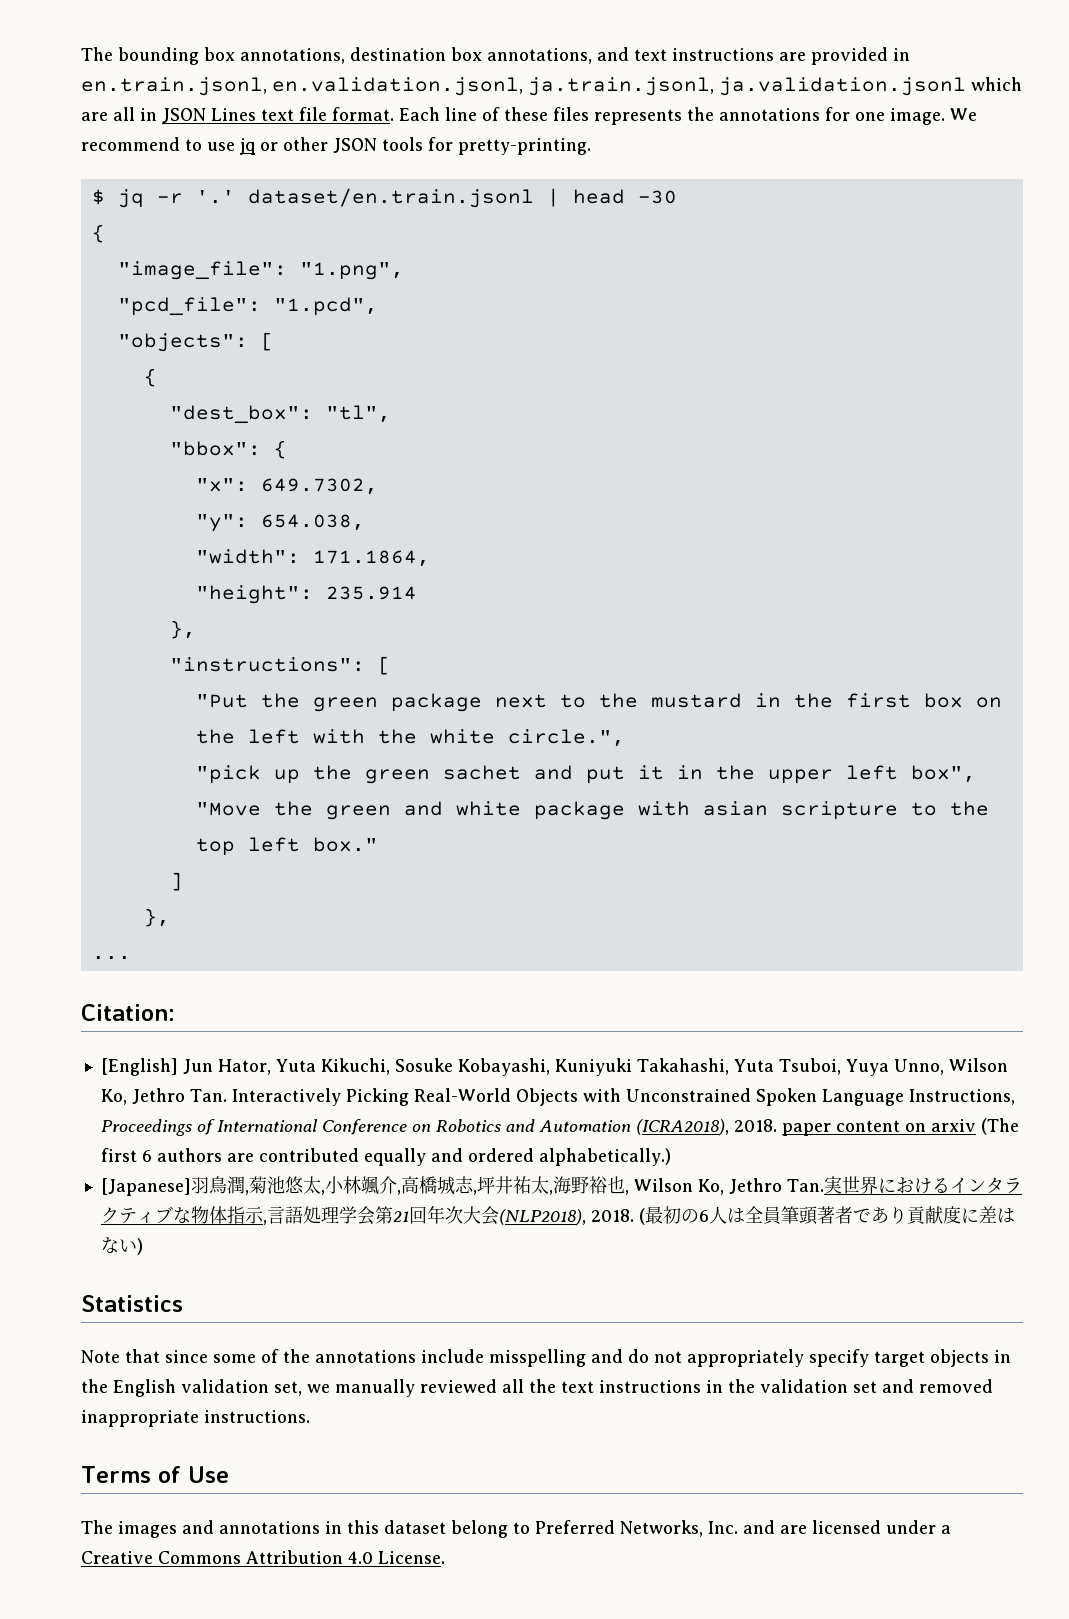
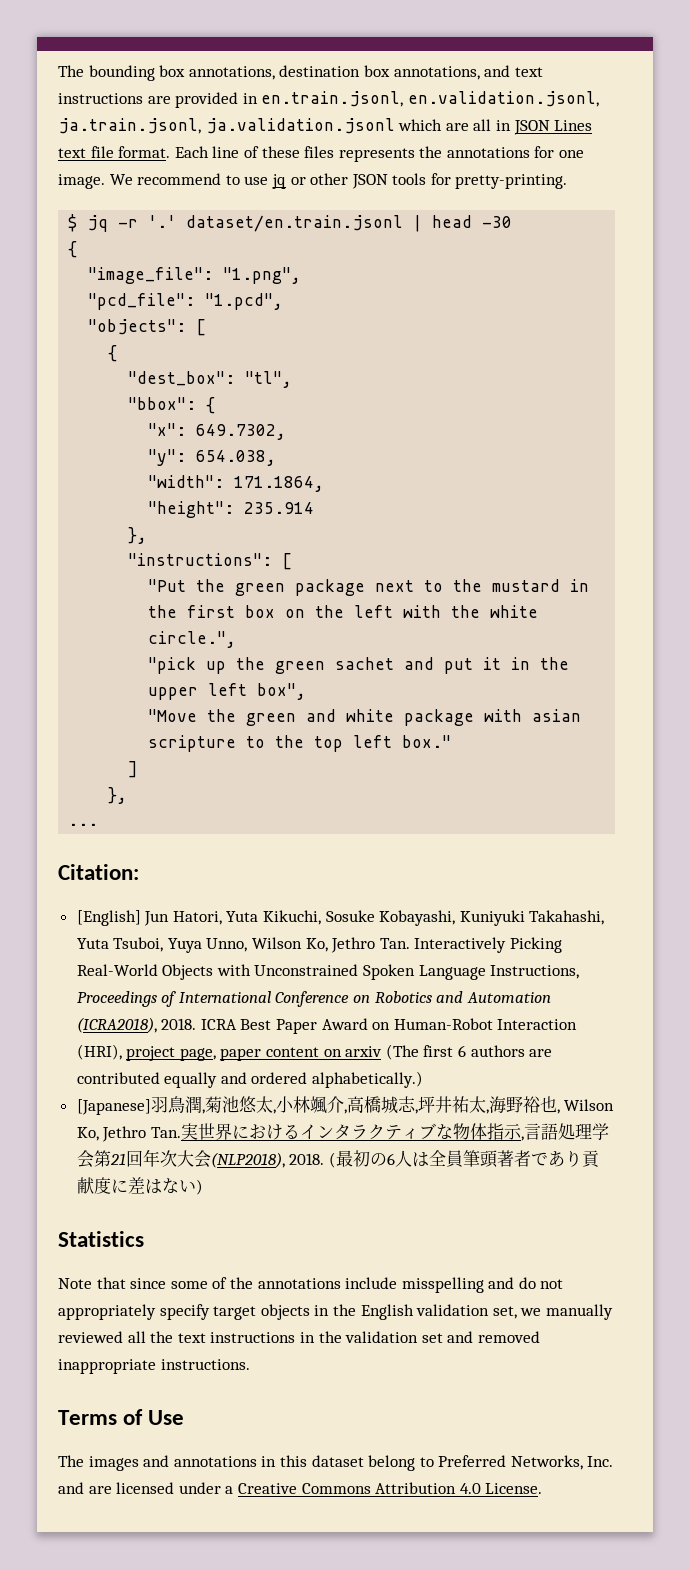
- [English] Jun Hator, Yuta Kikuchi, Sosuke Kobayashi, Kuniyuki Takahashi, Yuta Tsuboi, Yuya Unno, Wilson Ko, Jethro Tan. Interactively Picking Real-World Objects with Unconstrained Spoken Language Instructions, Proceedings of International Conference on Robotics and Automation (ICRA2018), 2018. paper content on arxiv (The first 6 authors are contributed equally and ordered alphabetically.)
+ [English] Jun Hatori, Yuta Kikuchi, Sosuke Kobayashi, Kuniyuki Takahashi, Yuta Tsuboi, Yuya Unno, Wilson Ko, Jethro Tan. Interactively Picking Real-World Objects with Unconstrained Spoken Language Instructions, Proceedings of International Conference on Robotics and Automation (ICRA2018), 2018. ICRA Best Paper Award on Human-Robot Interaction (HRI), project page, paper content on arxiv (The first 6 authors are contributed equally and ordered alphabetically.)

